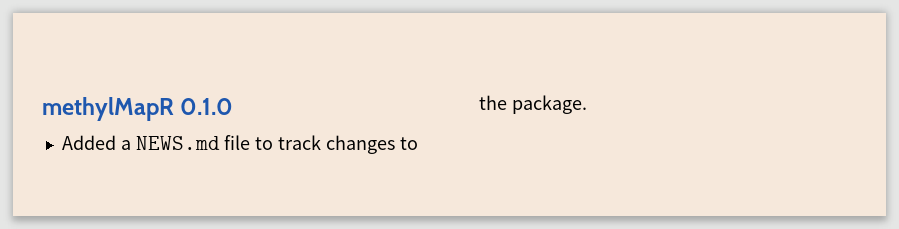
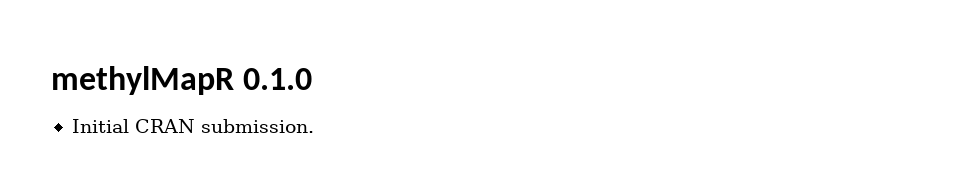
- Added a NEWS.md file to track changes to the package.
+ Initial CRAN submission.

